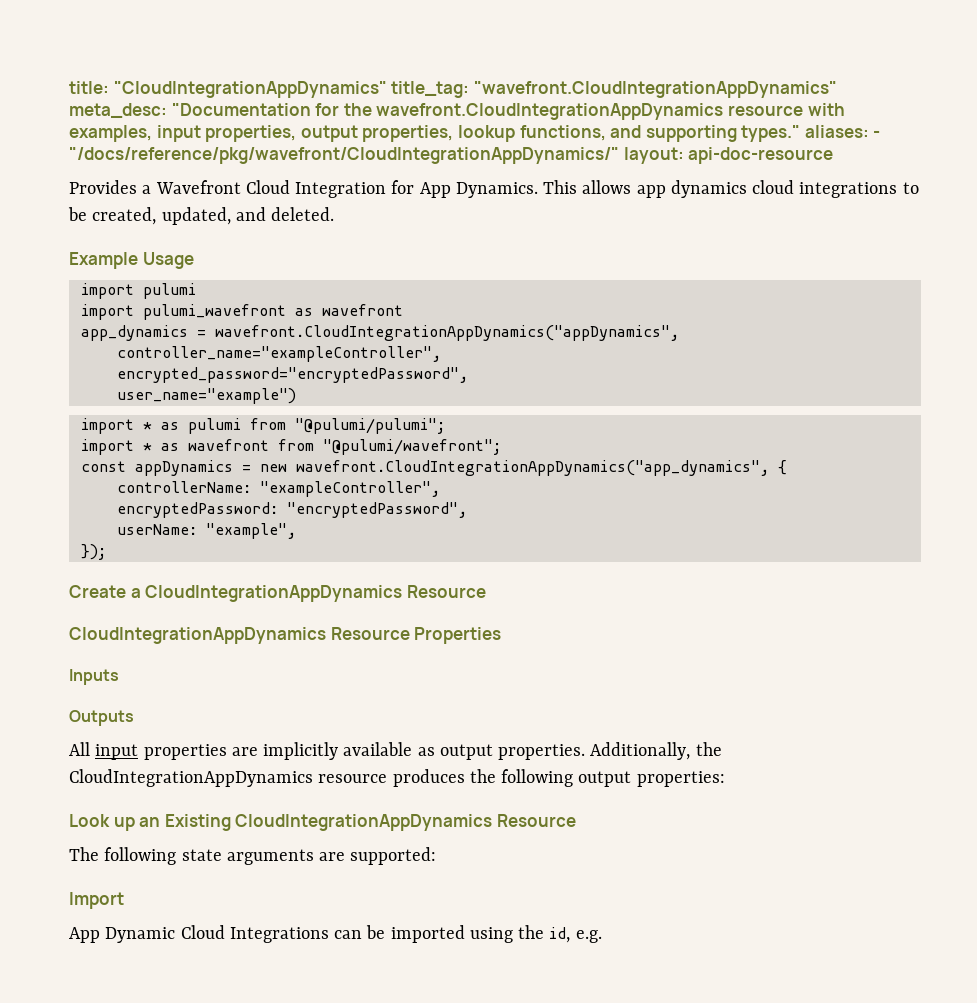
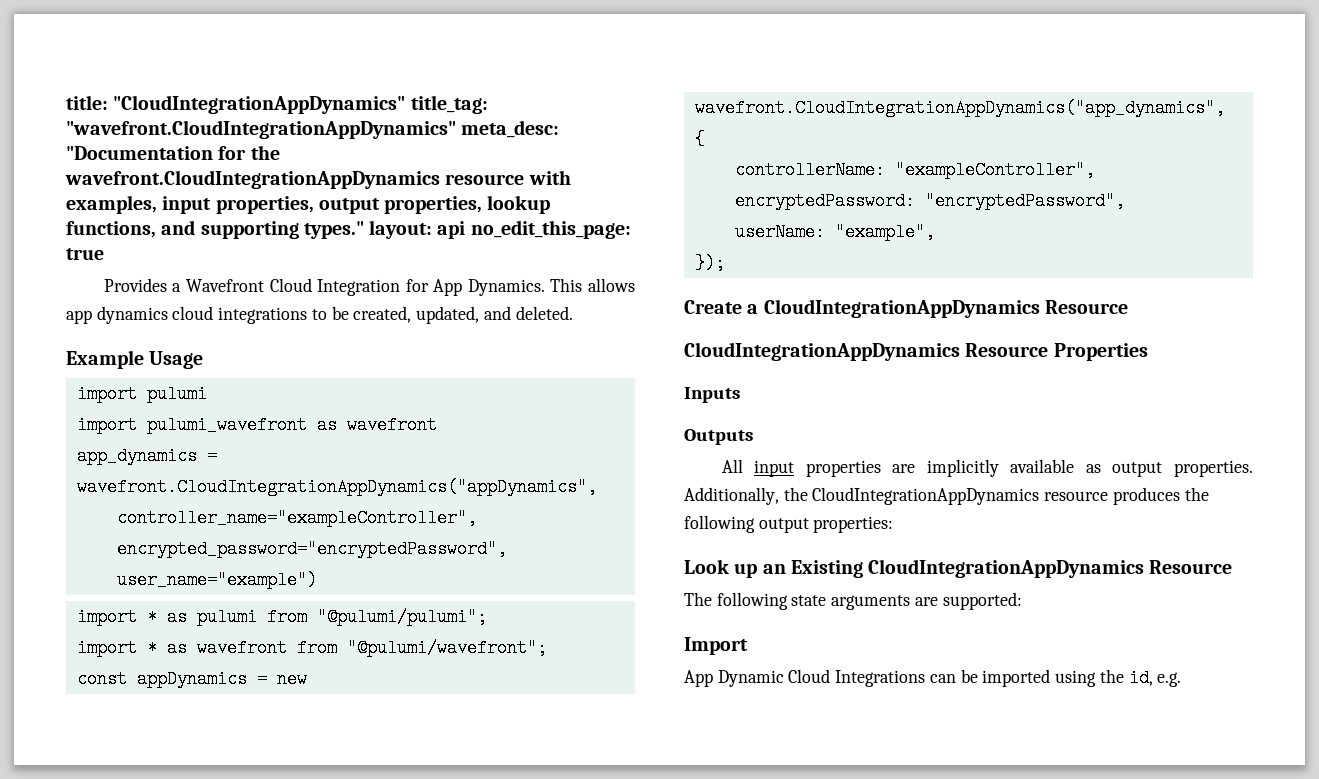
- title: "CloudIntegrationAppDynamics" title_tag: "wavefront.CloudIntegrationAppDynamics" meta_desc: "Documentation for the wavefront.CloudIntegrationAppDynamics resource with examples, input properties, output properties, lookup functions, and supporting types." aliases: - "/docs/reference/pkg/wavefront/CloudIntegrationAppDynamics/" layout: api-doc-resource
+ title: "CloudIntegrationAppDynamics" title_tag: "wavefront.CloudIntegrationAppDynamics" meta_desc: "Documentation for the wavefront.CloudIntegrationAppDynamics resource with examples, input properties, output properties, lookup functions, and supporting types." layout: api no_edit_this_page: true

